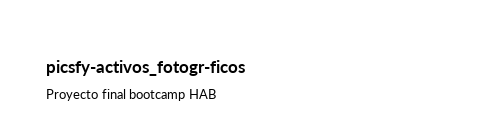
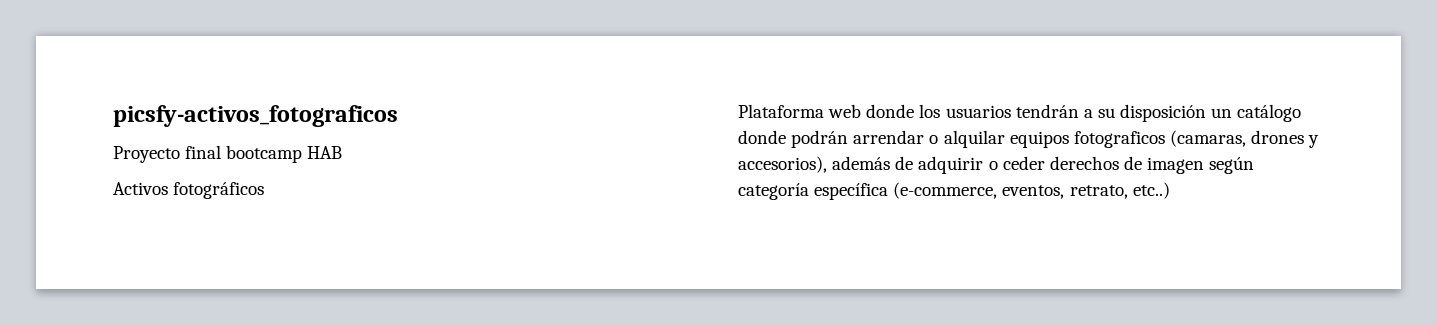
- picsfy-activos_fotogr-ficos
+ picsfy-activos_fotograficos
+ Activos fotográficos
+ Plataforma web donde los usuarios tendrán a su disposición un catálogo donde podrán arrendar o alquilar equipos fotograficos (camaras, drones y accesorios), además de adquirir o ceder derechos de imagen según categoría específica (e-commerce, eventos, retrato, etc..)

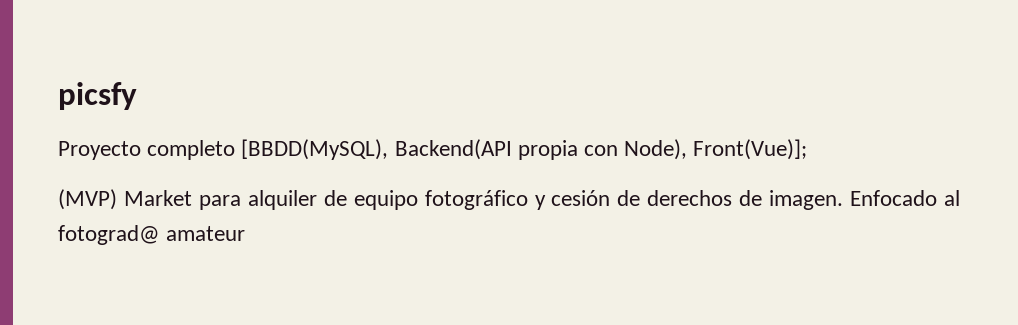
- picsfy-activos_fotograficos
+ picsfy
- Proyecto final bootcamp HAB
- Activos fotográficos
- Plataforma web donde los usuarios tendrán a su disposición un catálogo donde podrán arrendar o alquilar equipos fotograficos (camaras, drones y accesorios), además de adquirir o ceder derechos de imagen según categoría específica (e-commerce, eventos, retrato, etc..)
+ Proyecto completo [BBDD(MySQL), Backend(API propia con Node), Front(Vue)];
+ (MVP) Market para alquiler de equipo fotográfico y cesión de derechos de imagen. Enfocado al fotograd@ amateur

